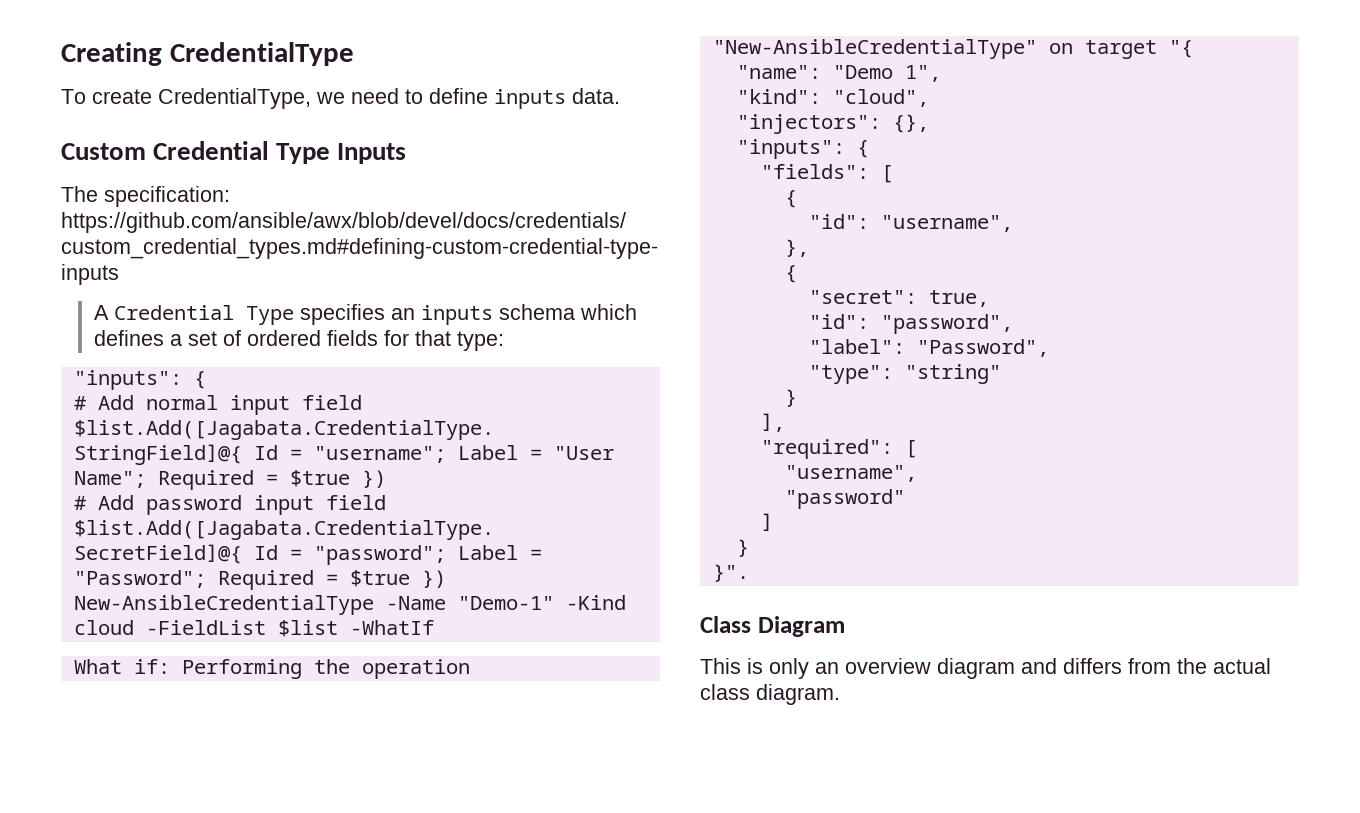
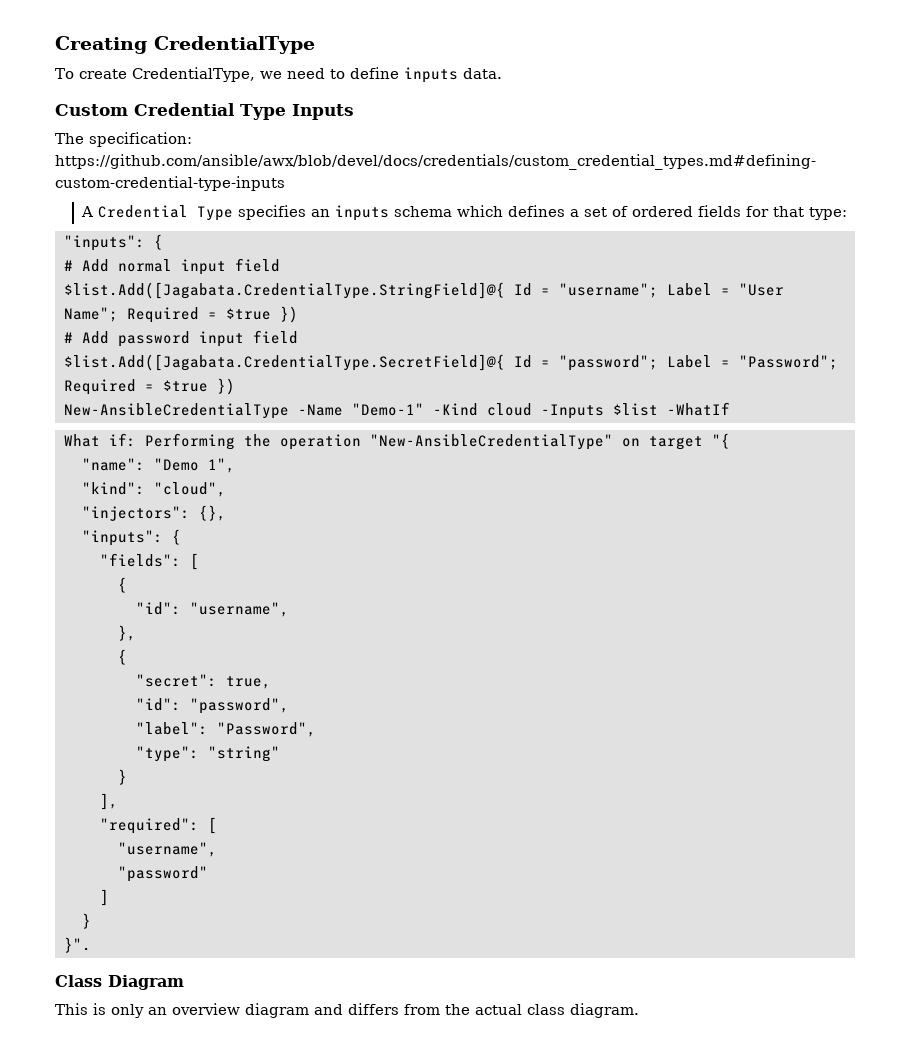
- New-AnsibleCredentialType -Name "Demo-1" -Kind cloud -FieldList $list -WhatIf
+ New-AnsibleCredentialType -Name "Demo-1" -Kind cloud -Inputs $list -WhatIf

